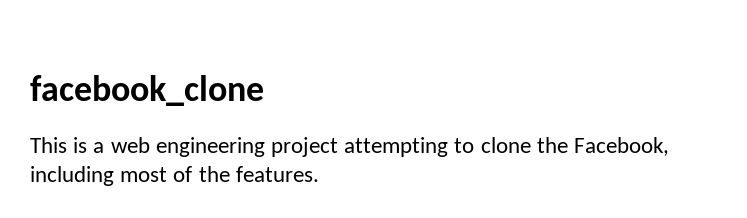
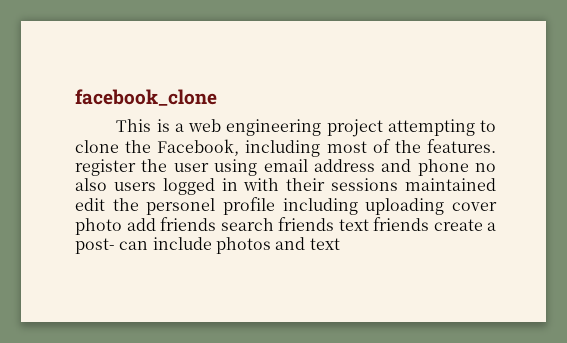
- This is a web engineering project attempting to clone the Facebook, including most of the features.
+ This is a web engineering project attempting to clone the Facebook, including most of the features. register the user using email address and phone no also users logged in with their sessions maintained edit the personel profile including uploading cover photo add friends search friends text friends create a post- can include photos and text

